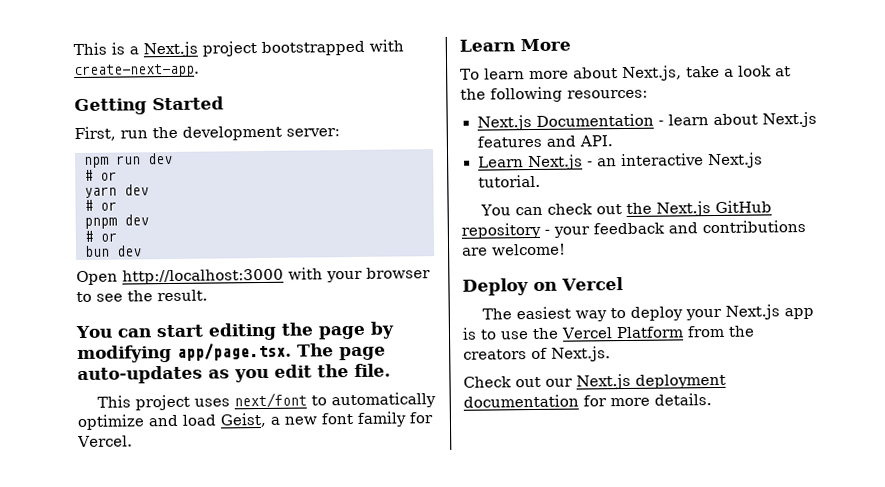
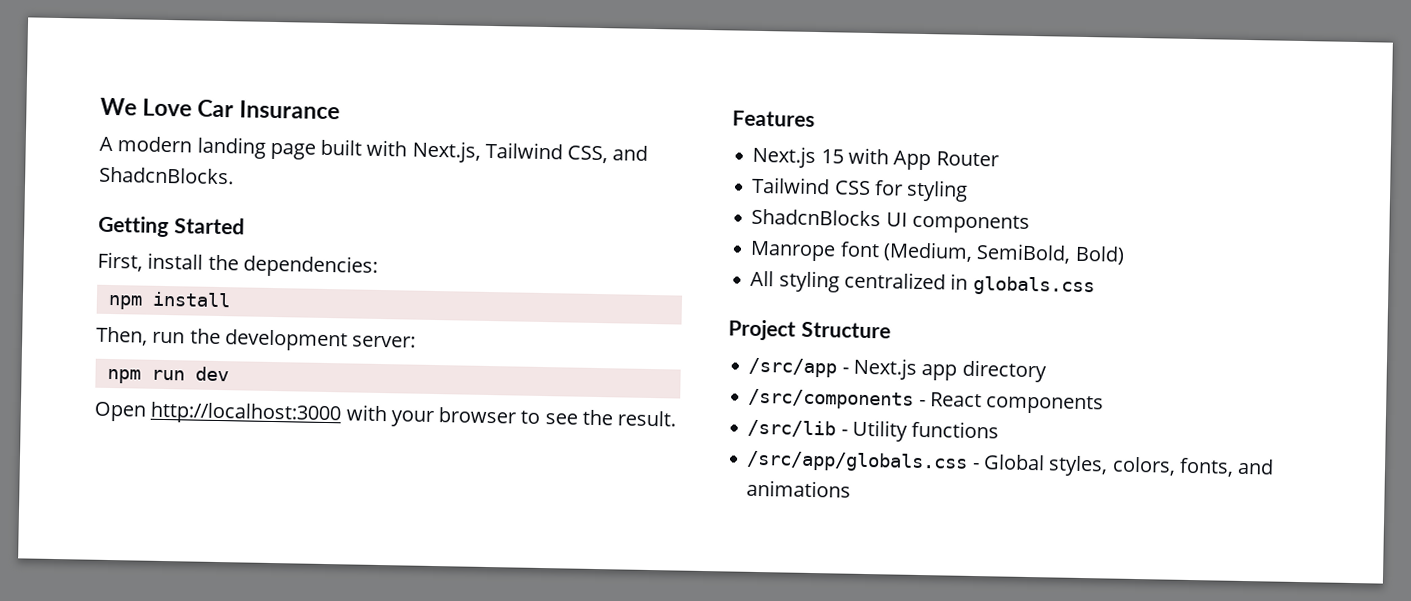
- This is a Next.js project bootstrapped with create-next-app.
+ We Love Car Insurance
+ A modern landing page built with Next.js, Tailwind CSS, and ShadcnBlocks.
  Getting Started
- First, run the development server:
+ First, install the dependencies:
+ npm install
+ Then, run the development server:
  npm run dev
- # or
- yarn dev
- # or
- pnpm dev
- # or
- bun dev
- You can start editing the page by modifying app/page.tsx. The page auto-updates as you edit the file.
- This project uses next/font to automatically optimize and load Geist, a new font family for Vercel.
- Learn More
- To learn more about Next.js, take a look at the following resources:
- Next.js Documentation - learn about Next.js features and API.
- Learn Next.js - an interactive Next.js tutorial.
- You can check out the Next.js GitHub repository - your feedback and contributions are welcome!
- Deploy on Vercel
- The easiest way to deploy your Next.js app is to use the Vercel Platform from the creators of Next.js.
- Check out our Next.js deployment documentation for more details.
+ Features
+ Next.js 15 with App Router
+ Tailwind CSS for styling
+ ShadcnBlocks UI components
+ Manrope font (Medium, SemiBold, Bold)
+ All styling centralized in globals.css
+ Project Structure
+ /src/app - Next.js app directory
+ /src/components - React components
+ /src/lib - Utility functions
+ /src/app/globals.css - Global styles, colors, fonts, and animations

